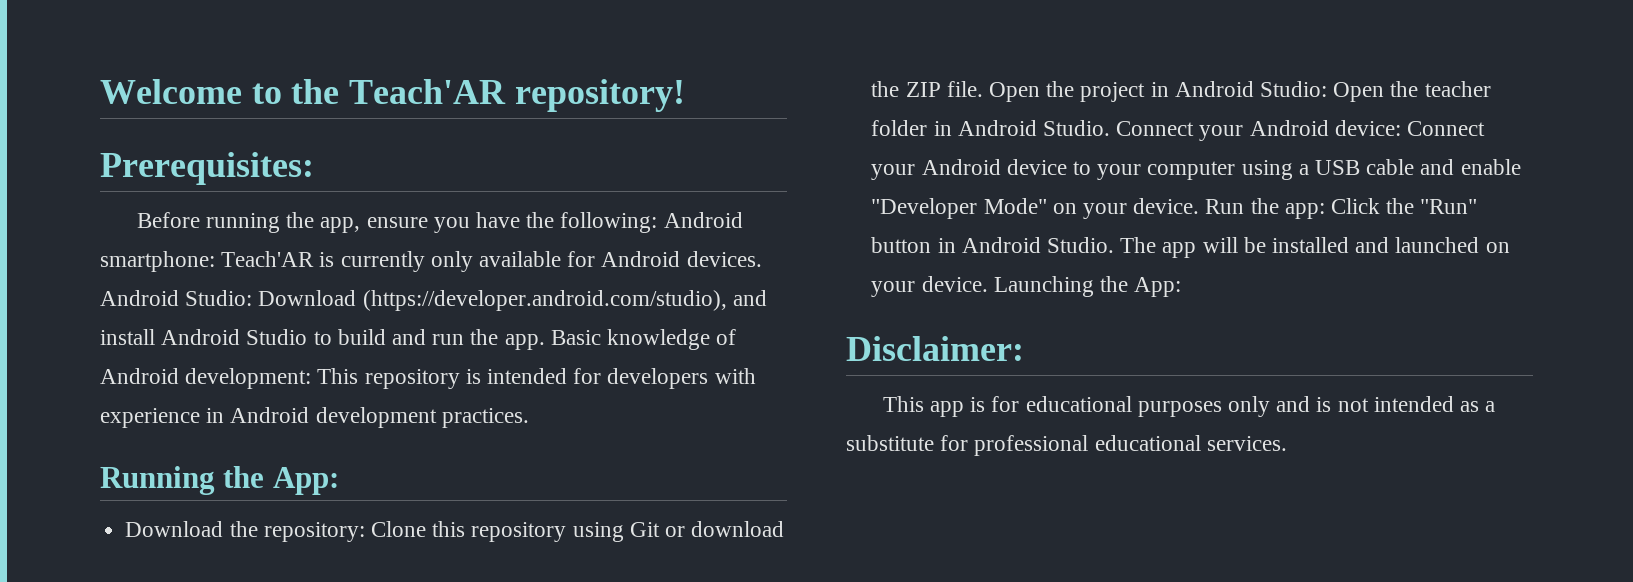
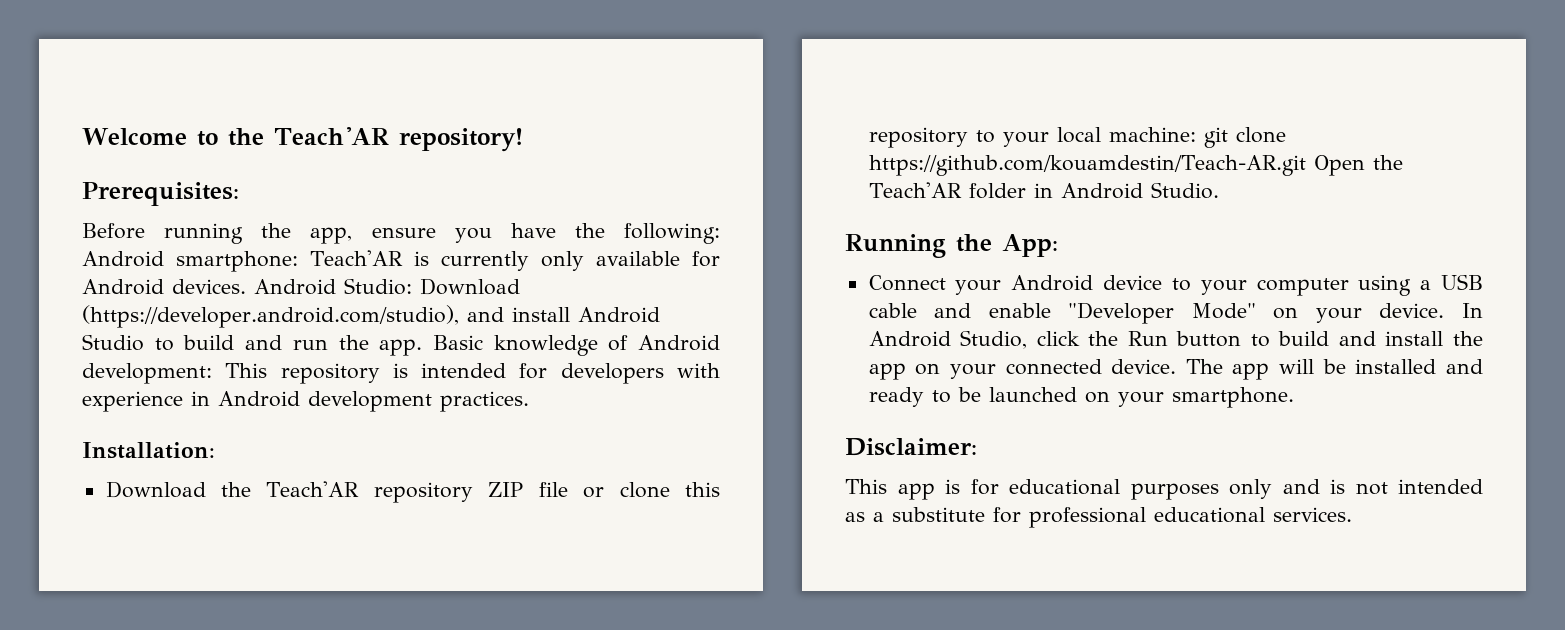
+ Installation:
+ Download the Teach'AR repository ZIP file or clone this repository to your local machine: git clone https://github.com/kouamdestin/Teach-AR.git Open the Teach'AR folder in Android Studio.
  Running the App:
- Download the repository: Clone this repository using Git or download the ZIP file. Open the project in Android Studio: Open the teacher folder in Android Studio. Connect your Android device: Connect your Android device to your computer using a USB cable and enable "Developer Mode" on your device.
+ Connect your Android device to your computer using a USB cable and enable "Developer Mode" on your device.
- Run the app: Click the "Run" button in Android Studio.
+ In Android Studio, click the Run button to build and install the app on your connected device.
- The app will be installed and launched on your device. Launching the App:
+ The app will be installed and ready to be launched on your smartphone.

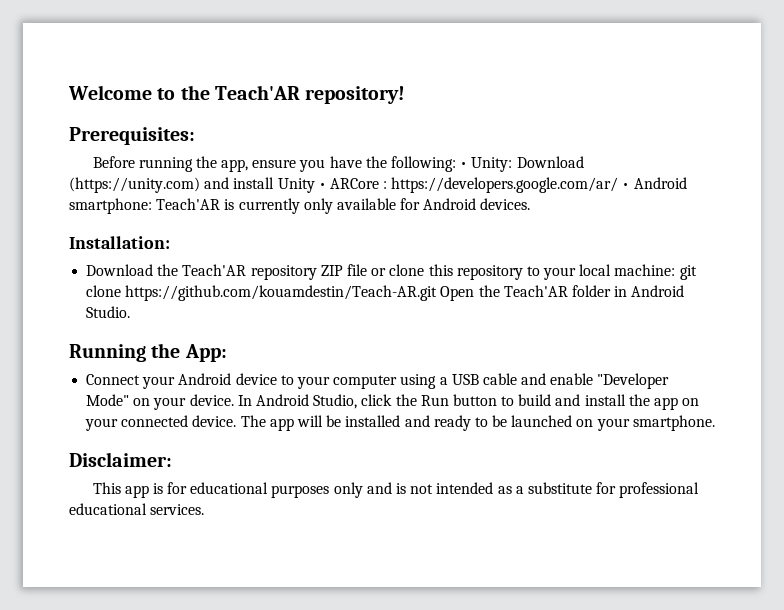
- Before running the app, ensure you have the following: Android smartphone: Teach'AR is currently only available for Android devices. Android Studio: Download (https://developer.android.com/studio), and install Android Studio to build and run the app. Basic knowledge of Android development: This repository is intended for developers with experience in Android development practices.
+ Before running the app, ensure you have the following: • Unity: Download (https://unity.com) and install Unity • ARCore : https://developers.google.com/ar/ • Android smartphone: Teach'AR is currently only available for Android devices.

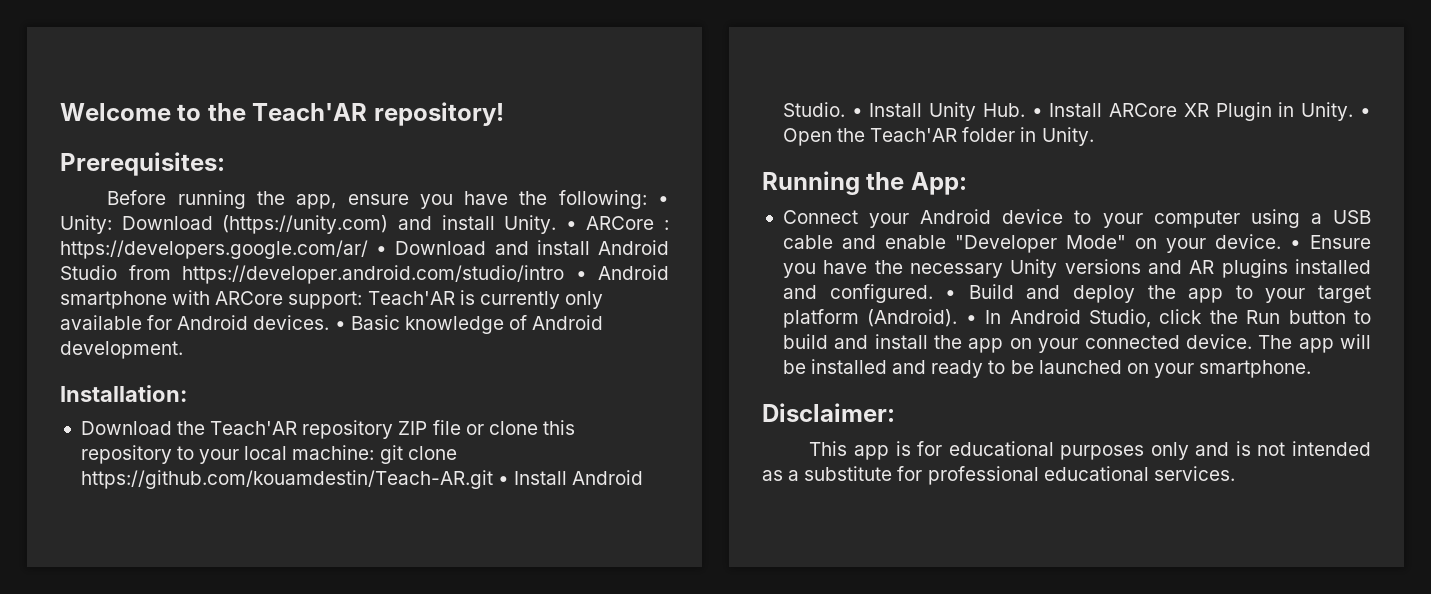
- Before running the app, ensure you have the following: • Unity: Download (https://unity.com) and install Unity • ARCore : https://developers.google.com/ar/ • Android smartphone: Teach'AR is currently only available for Android devices.
+ Before running the app, ensure you have the following: • Unity: Download (https://unity.com) and install Unity. • ARCore : https://developers.google.com/ar/ • Download and install Android Studio from https://developer.android.com/studio/intro • Android smartphone with ARCore support: Teach'AR is currently only available for Android devices. • Basic knowledge of Android development.
- Download the Teach'AR repository ZIP file or clone this repository to your local machine: git clone https://github.com/kouamdestin/Teach-AR.git Open the Teach'AR folder in Android Studio.
+ Download the Teach'AR repository ZIP file or clone this repository to your local machine: git clone https://github.com/kouamdestin/Teach-AR.git • Install Android Studio. • Install Unity Hub. • Install ARCore XR Plugin in Unity. • Open the Teach'AR folder in Unity.
- In Android Studio, click the Run button to build and install the app on your connected device.
+ • Ensure you have the necessary Unity versions and AR plugins installed and configured. • Build and deploy the app to your target platform (Android). • In Android Studio, click the Run button to build and install the app on your connected device.

